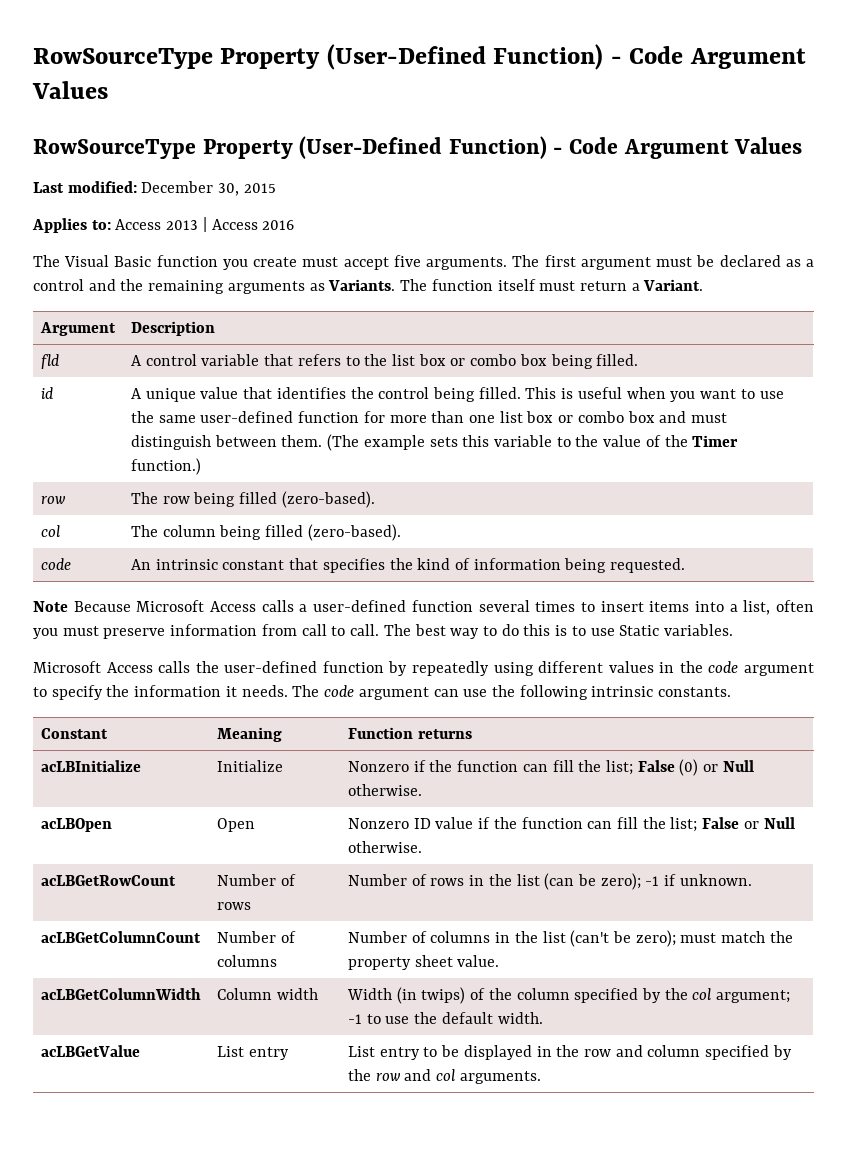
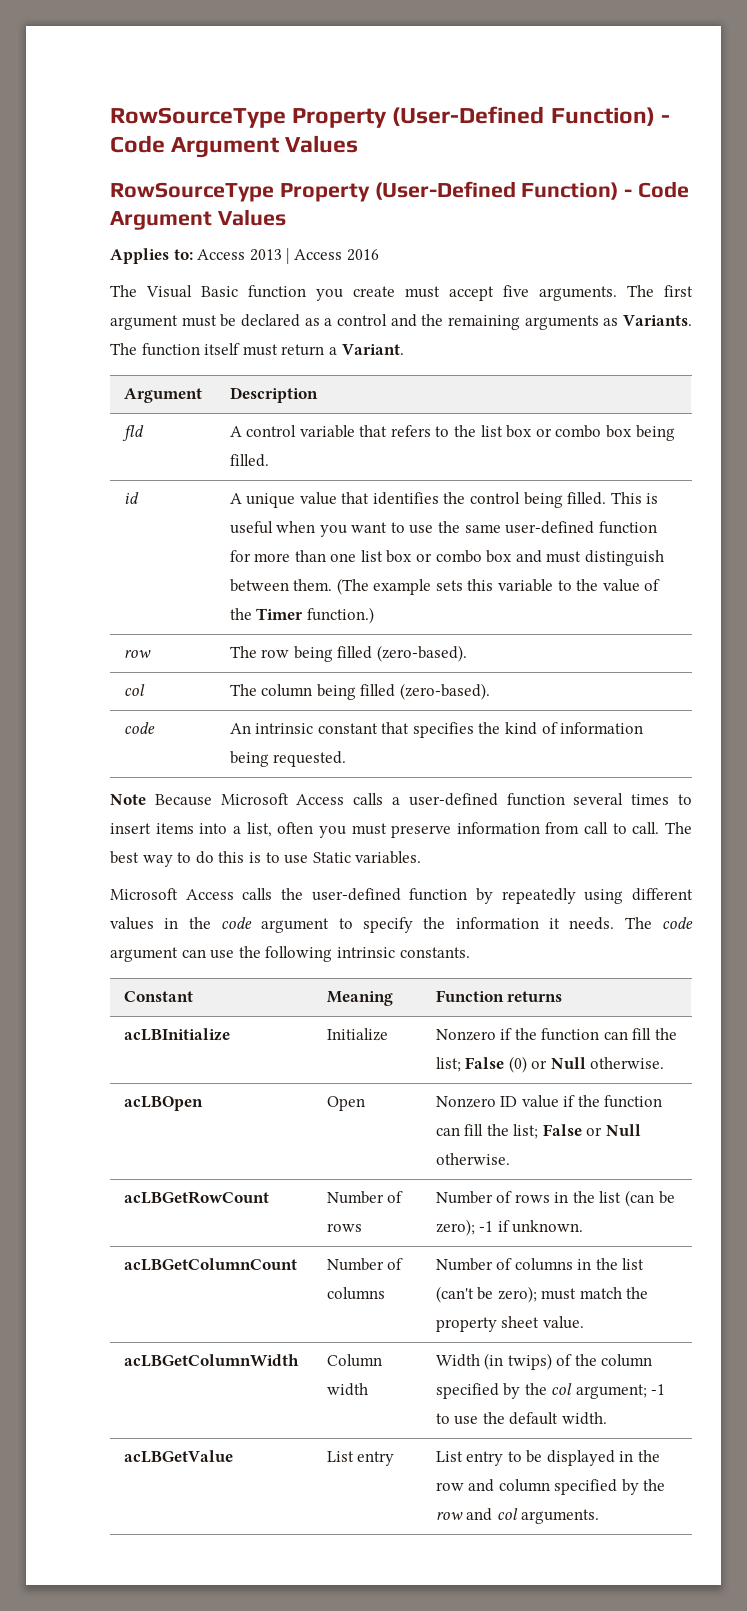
- Last modified: December 30, 2015

